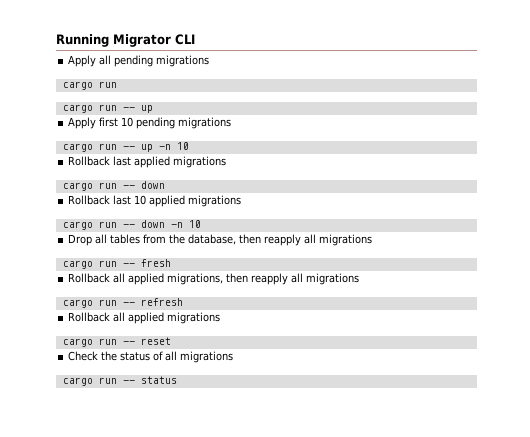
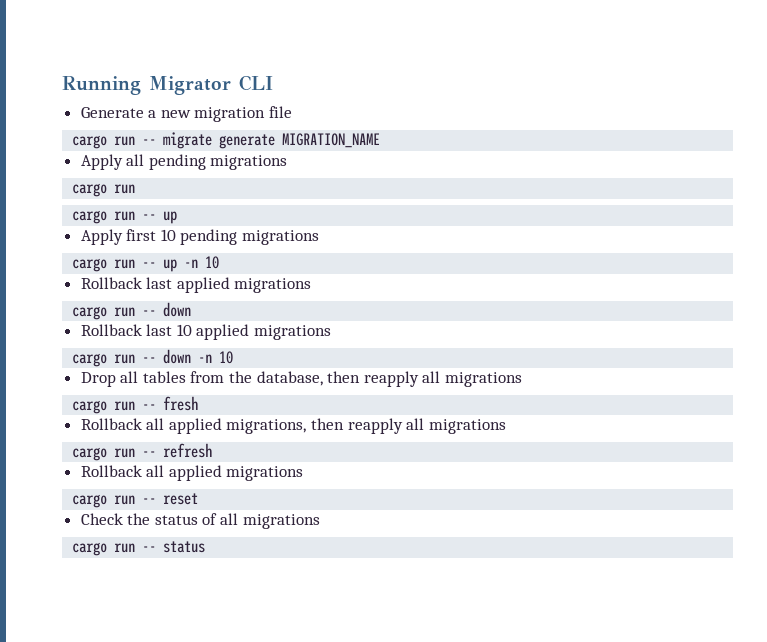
+ Generate a new migration file
+ cargo run -- migrate generate MIGRATION_NAME

